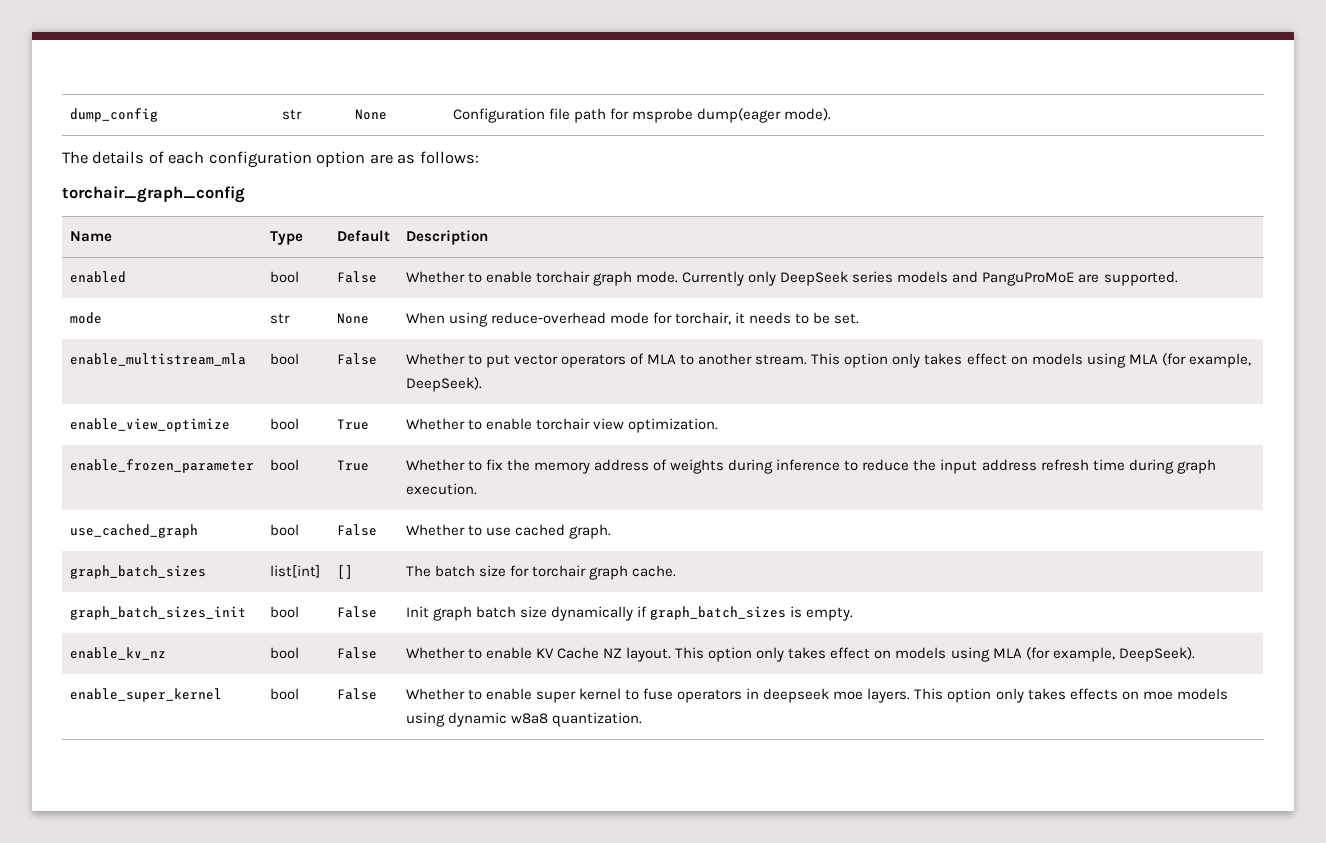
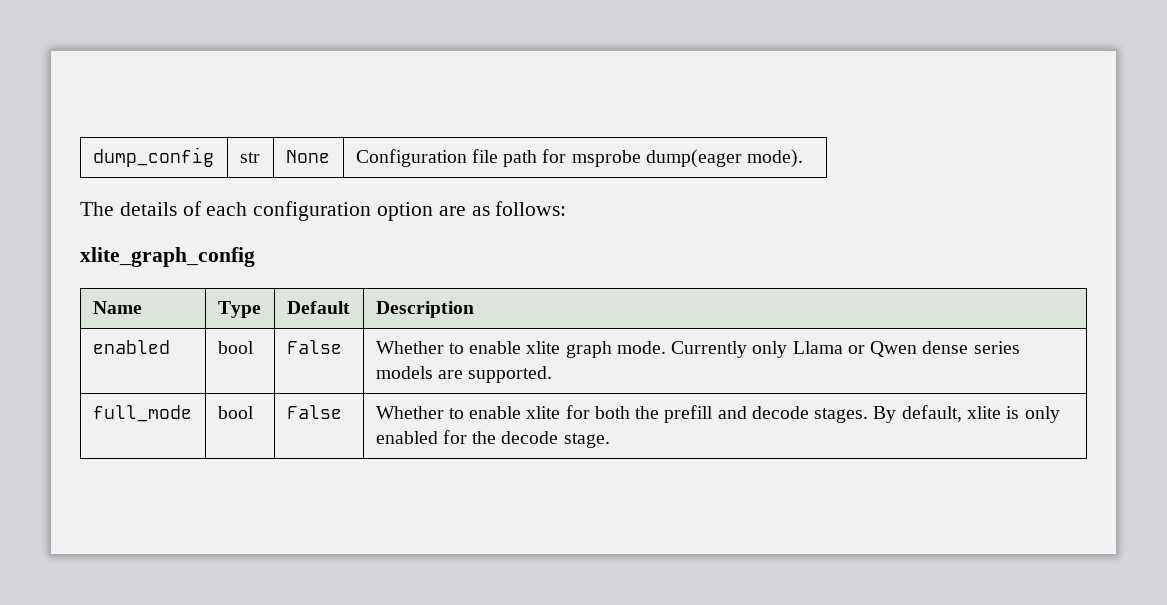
- torchair_graph_config
+ xlite_graph_config
- enabled | bool | False | Whether to enable torchair graph mode. Currently only DeepSeek series models and PanguProMoE are supported.
- mode | str | None | When using reduce-overhead mode for torchair, it needs to be set.
- enable_multistream_mla | bool | False | Whether to put vector operators of MLA to another stream. This option only takes effect on models using MLA (for example, DeepSeek).
- enable_view_optimize | bool | True | Whether to enable torchair view optimization.
- enable_frozen_parameter | bool | True | Whether to fix the memory address of weights during inference to reduce the input address refresh time during graph execution.
- use_cached_graph | bool | False | Whether to use cached graph.
- graph_batch_sizes | list[int] | [] | The batch size for torchair graph cache.
- graph_batch_sizes_init | bool | False | Init graph batch size dynamically if graph_batch_sizes is empty.
- enable_kv_nz | bool | False | Whether to enable KV Cache NZ layout. This option only takes effect on models using MLA (for example, DeepSeek).
- enable_super_kernel | bool | False | Whether to enable super kernel to fuse operators in deepseek moe layers. This option only takes effects on moe models using dynamic w8a8 quantization.
+ enabled | bool | False | Whether to enable xlite graph mode. Currently only Llama or Qwen dense series models are supported.
+ full_mode | bool | False | Whether to enable xlite for both the prefill and decode stages. By default, xlite is only enabled for the decode stage.

